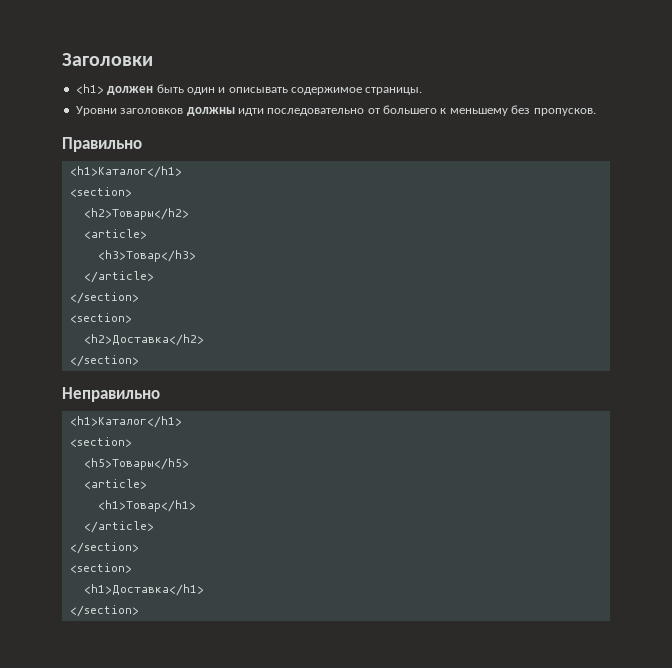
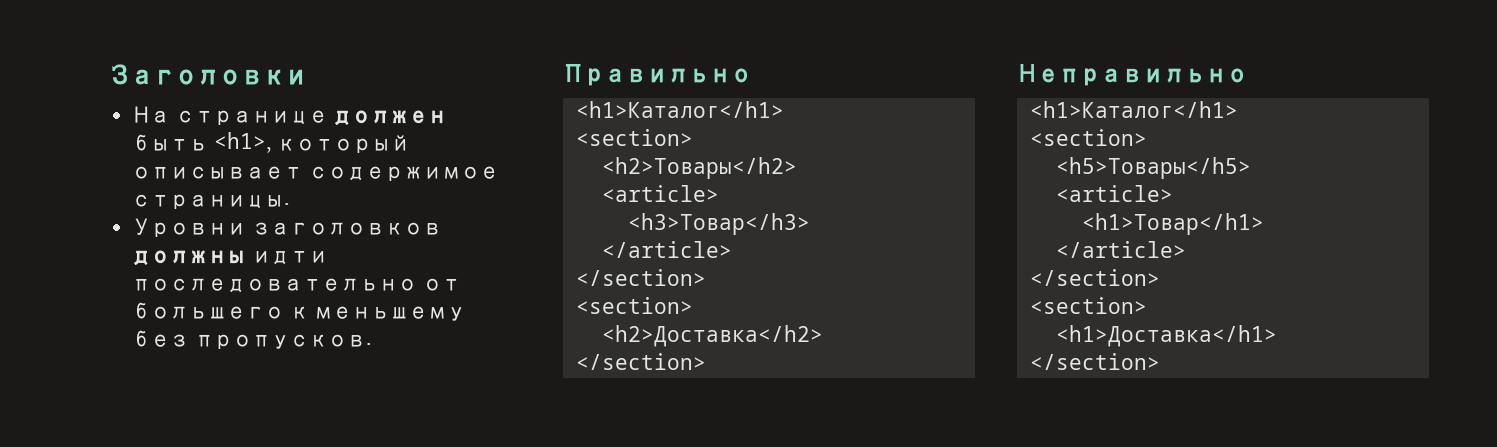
- <h1> должен быть один и описывать содержимое страницы.
+ На странице должен быть <h1>, который описывает содержимое страницы.

